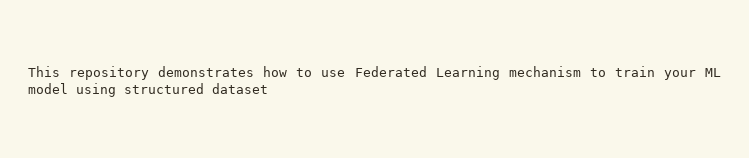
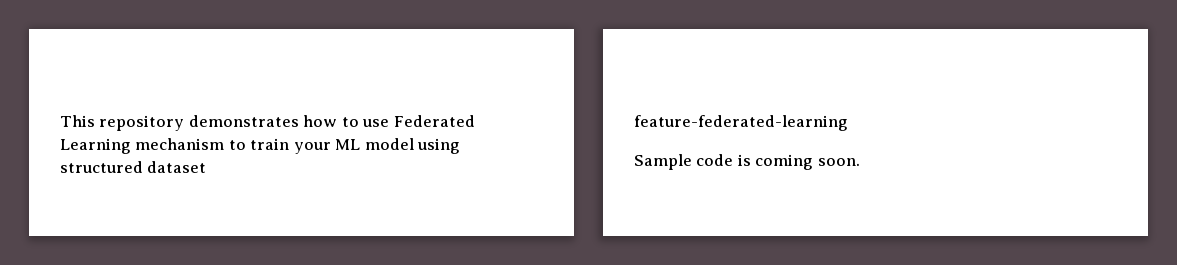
+ feature-federated-learning
+ Sample code is coming soon.

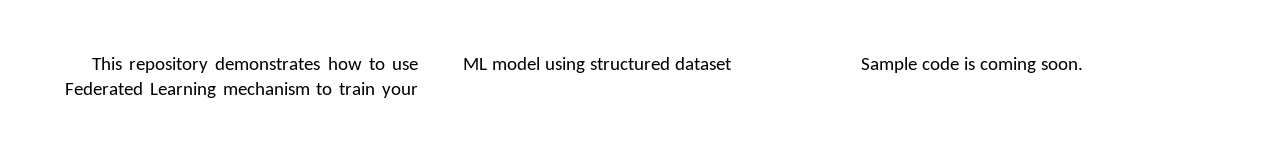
- feature-federated-learning

